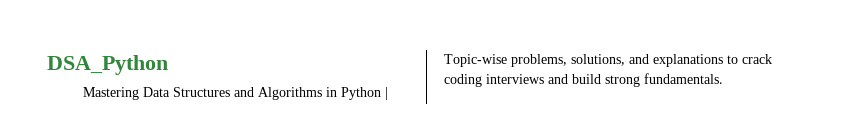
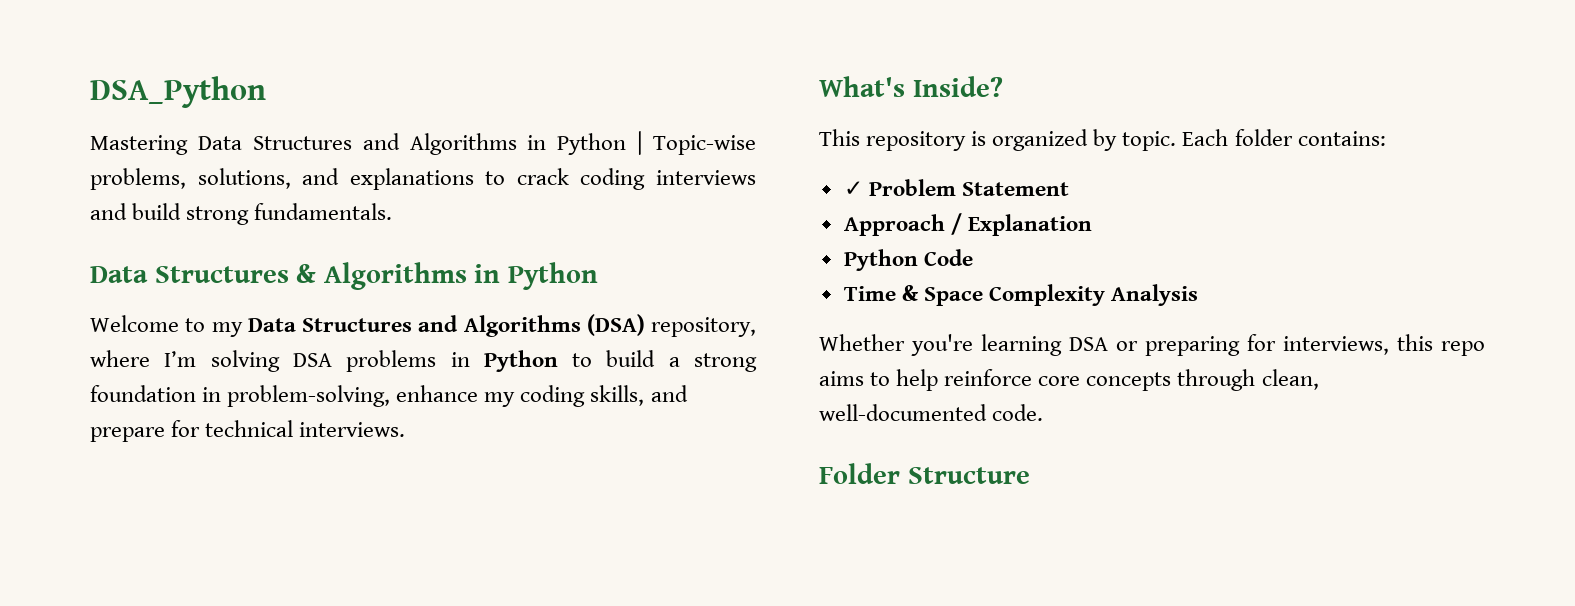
+ Data Structures & Algorithms in Python
+ Welcome to my Data Structures and Algorithms (DSA) repository, where I’m solving DSA problems in Python to build a strong foundation in problem-solving, enhance my coding skills, and prepare for technical interviews.
+ What's Inside?
+ This repository is organized by topic. Each folder contains:
+ ✓ Problem Statement
+ Approach / Explanation
+ Python Code
+ Time & Space Complexity Analysis
+ Whether you're learning DSA or preparing for interviews, this repo aims to help reinforce core concepts through clean, well-documented code.
+ Folder Structure

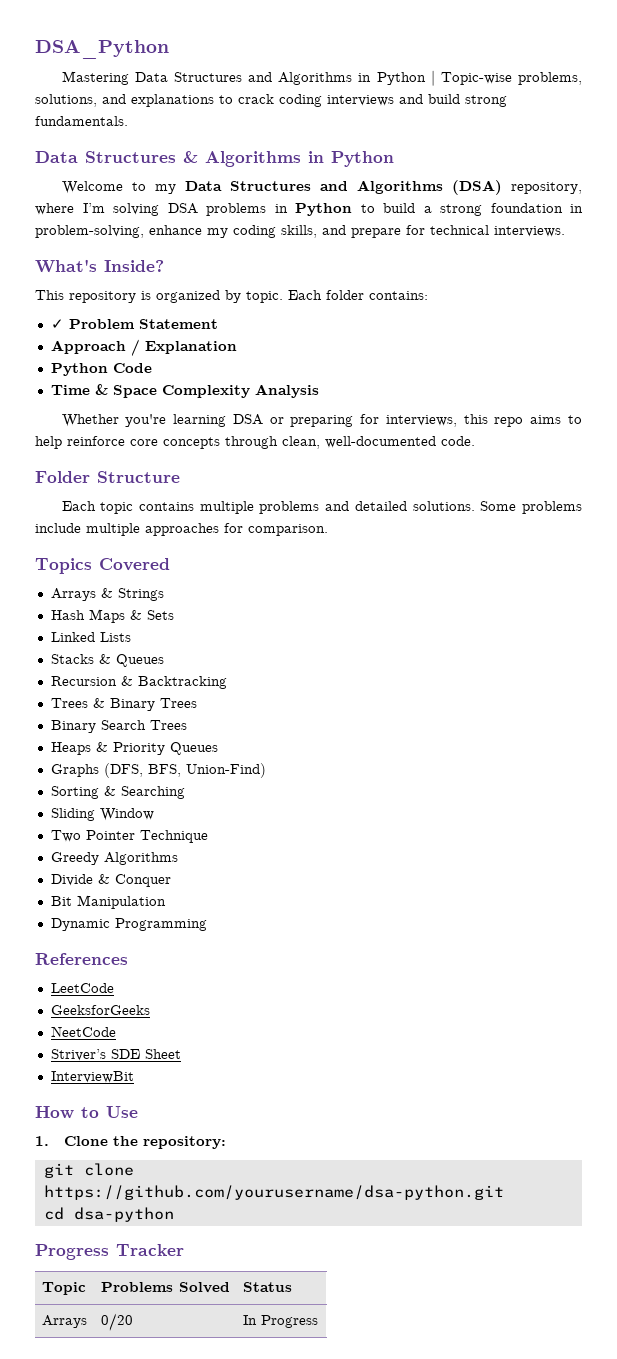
+ Each topic contains multiple problems and detailed solutions. Some problems include multiple approaches for comparison.
+ Topics Covered
+ Arrays & Strings
+ Hash Maps & Sets
+ Linked Lists
+ Stacks & Queues
+ Recursion & Backtracking
+ Trees & Binary Trees
+ Binary Search Trees
+ Heaps & Priority Queues
+ Graphs (DFS, BFS, Union-Find)
+ Sorting & Searching
+ Sliding Window
+ Two Pointer Technique
+ Greedy Algorithms
+ Divide & Conquer
+ Bit Manipulation
+ Dynamic Programming
+ References
+ LeetCode
+ GeeksforGeeks
+ NeetCode
+ Striver’s SDE Sheet
+ InterviewBit
+ How to Use
+ 1. Clone the repository:
+ git clone https://github.com/yourusername/dsa-python.git
+ cd dsa-python
+ Progress Tracker
+ Topic | Problems Solved | Status
+ Arrays | 0/20 | In Progress

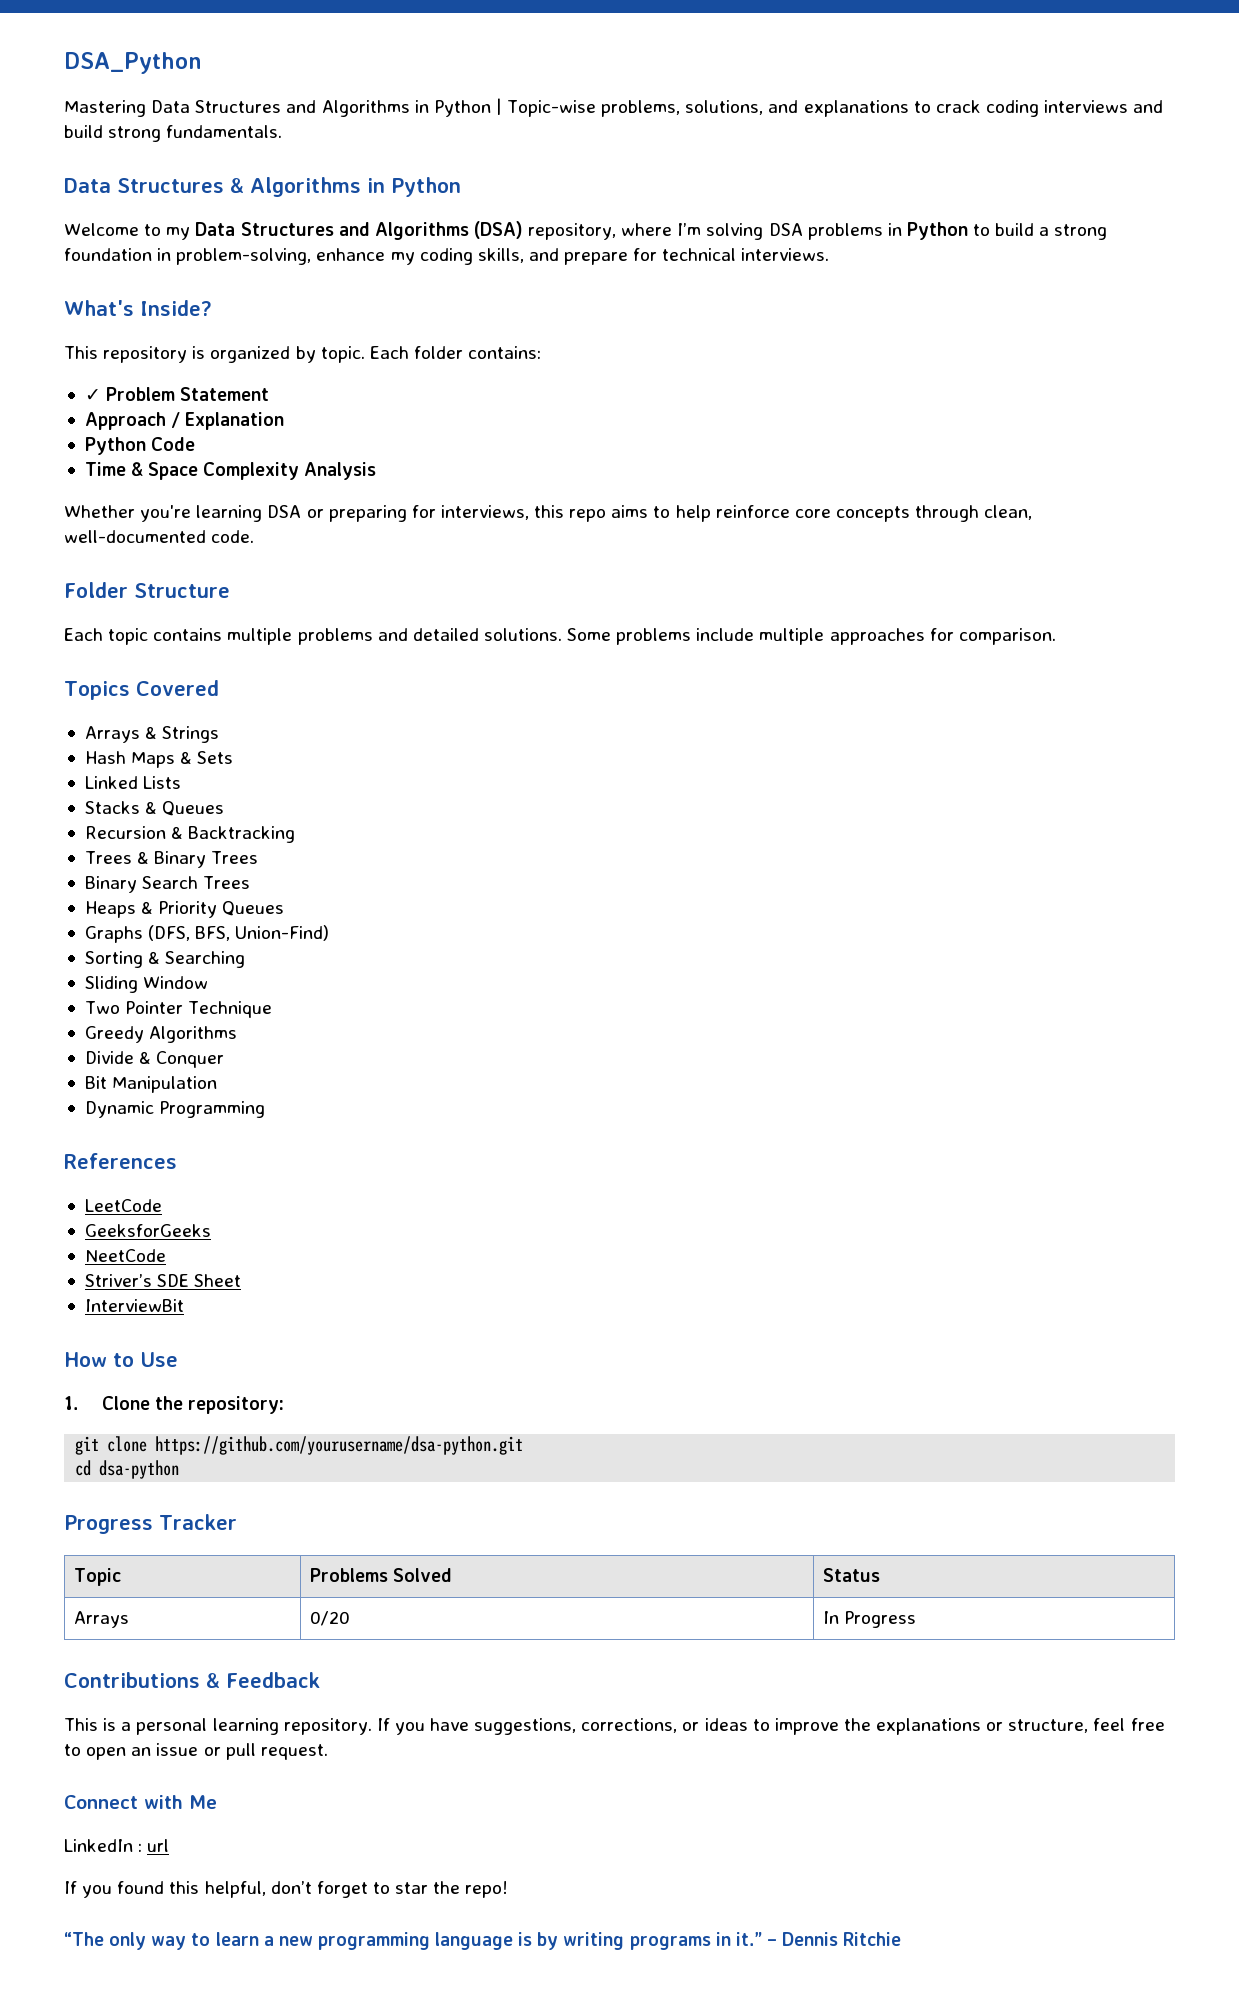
+ Contributions & Feedback
+ This is a personal learning repository. If you have suggestions, corrections, or ideas to improve the explanations or structure, feel free to open an issue or pull request.
+ Connect with Me
+ LinkedIn : url
+ If you found this helpful, don’t forget to star the repo!
+ “The only way to learn a new programming language is by writing programs in it.” – Dennis Ritchie

